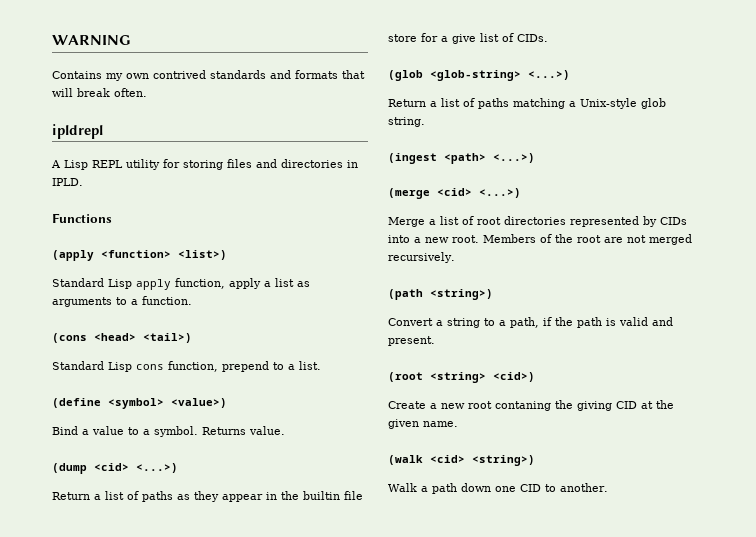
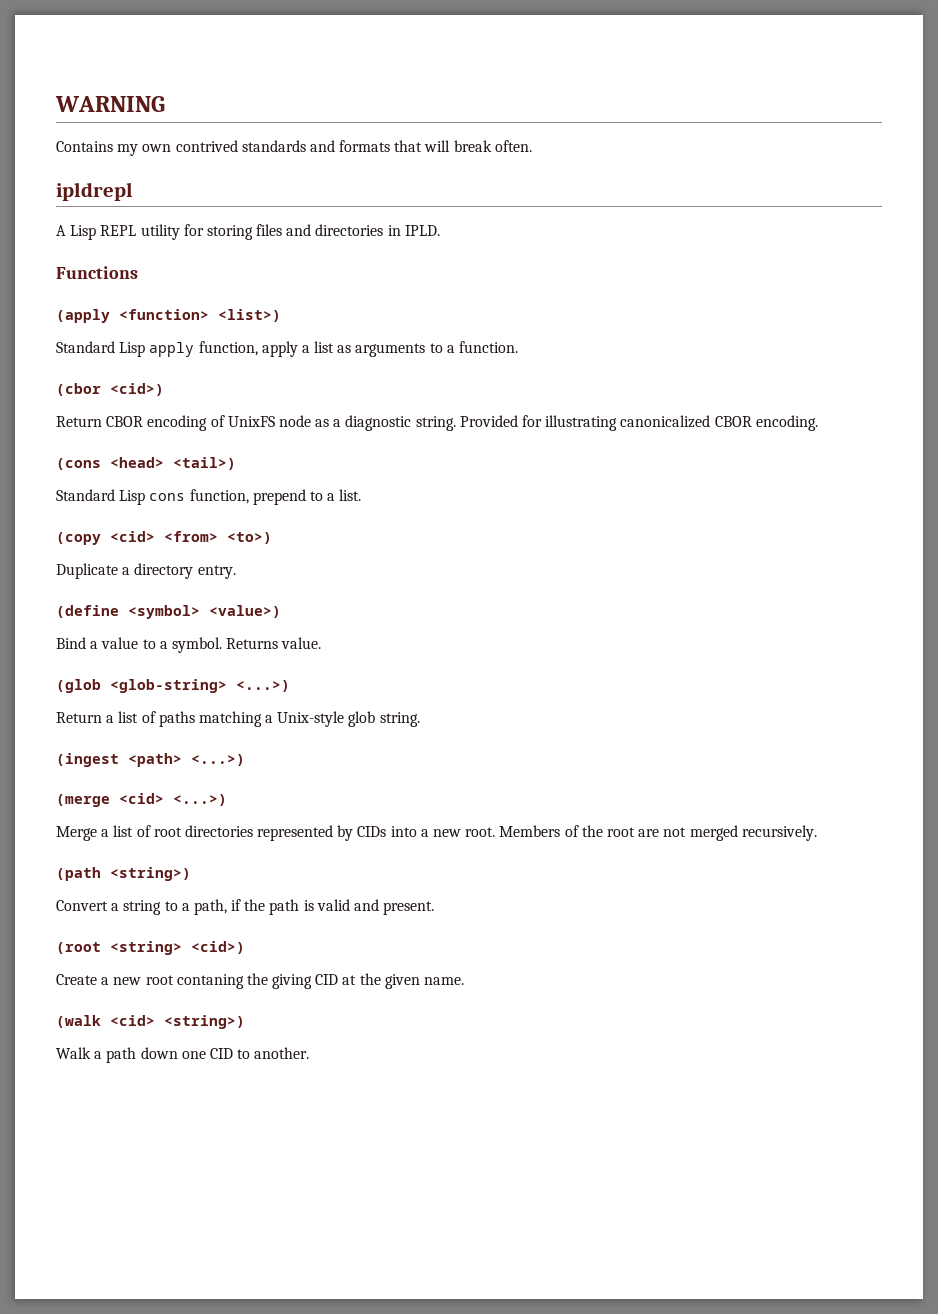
+ (cbor <cid>)
+ Return CBOR encoding of UnixFS node as a diagnostic string. Provided for illustrating canonicalized CBOR encoding.
+ (copy <cid> <from> <to>)
+ Duplicate a directory entry.
- (dump <cid> <...>)
- Return a list of paths as they appear in the builtin file store for a give list of CIDs.

